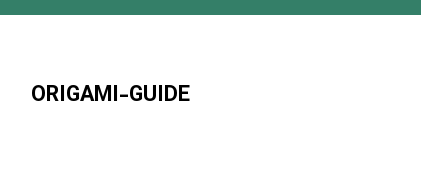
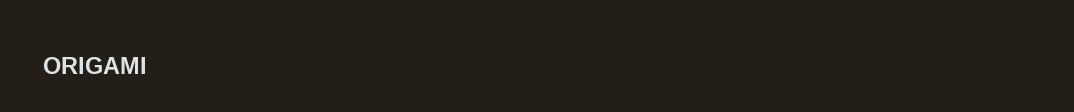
- ORIGAMI-GUIDE
+ ORIGAMI

